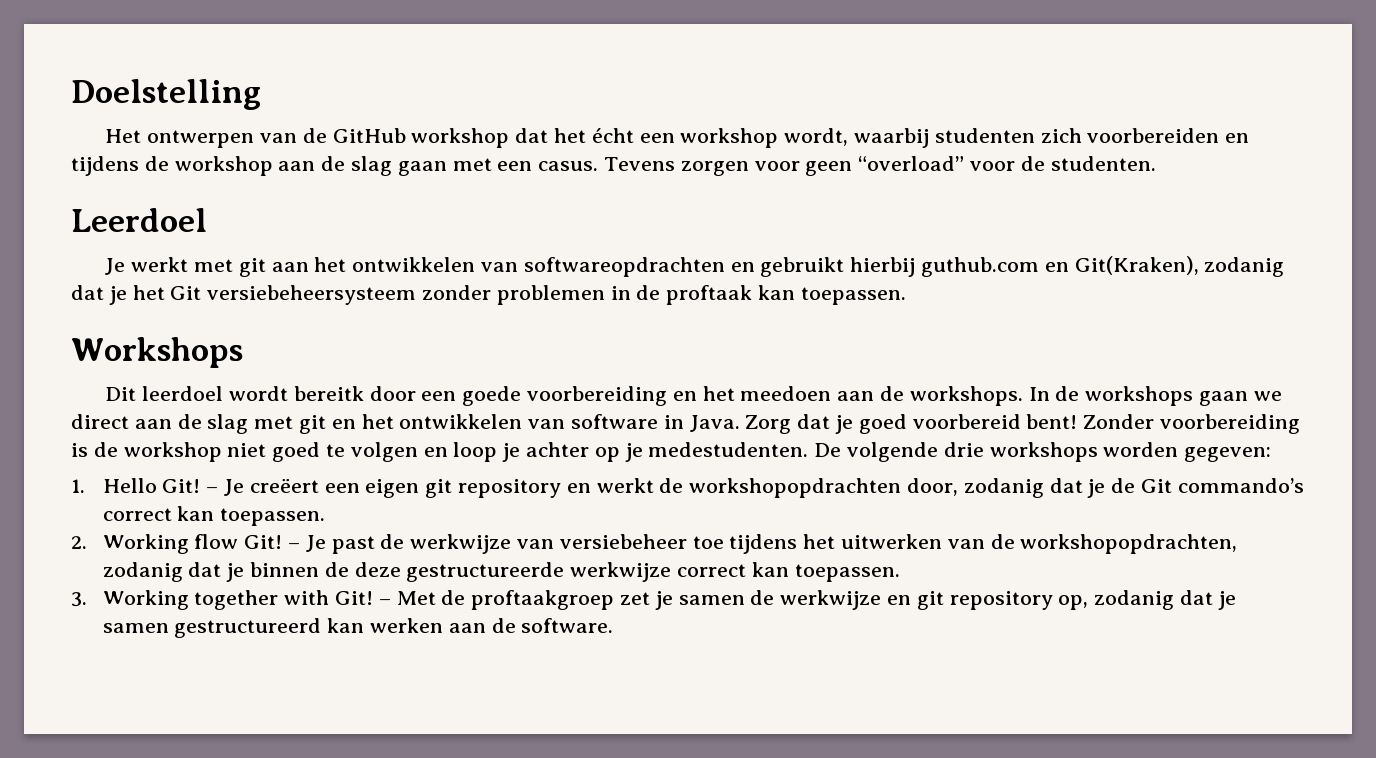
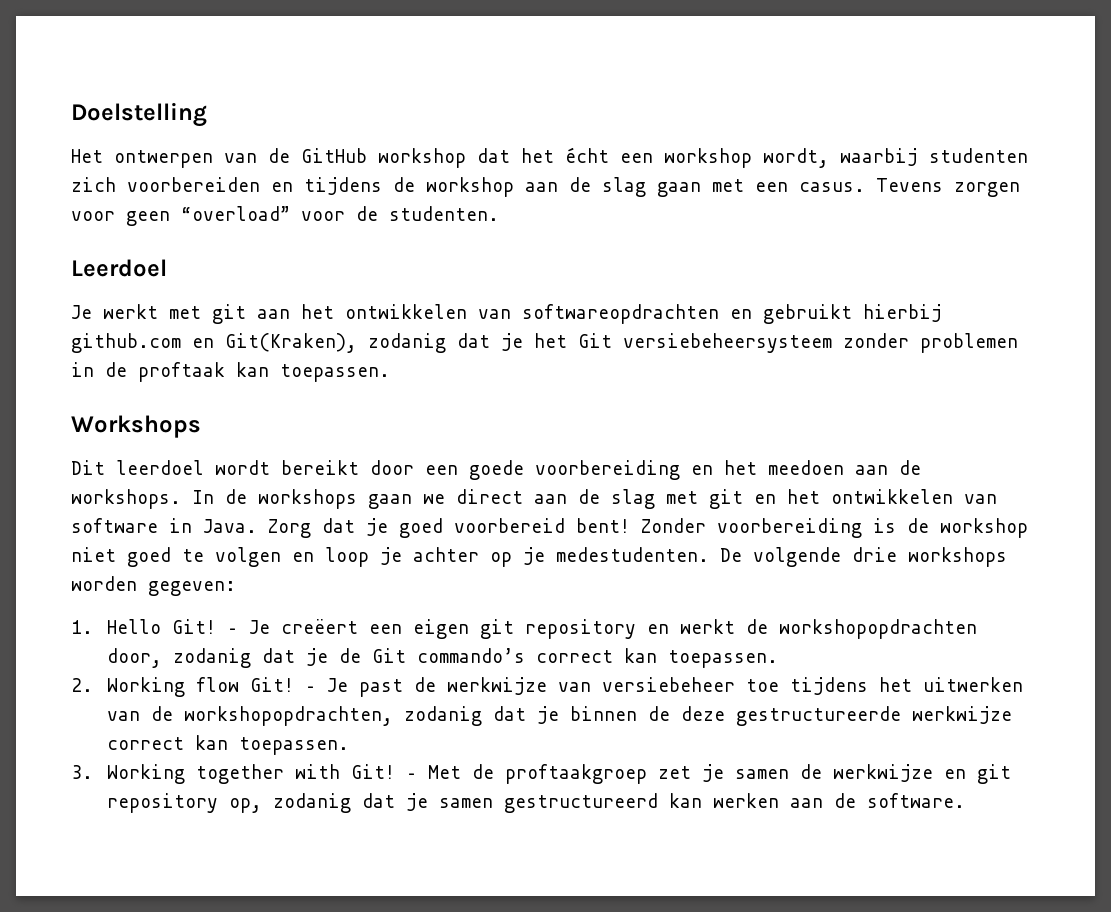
- Je werkt met git aan het ontwikkelen van softwareopdrachten en gebruikt hierbij guthub.com en Git(Kraken), zodanig dat je het Git versiebeheersysteem zonder problemen in de proftaak kan toepassen.
+ Je werkt met git aan het ontwikkelen van softwareopdrachten en gebruikt hierbij github.com en Git(Kraken), zodanig dat je het Git versiebeheersysteem zonder problemen in de proftaak kan toepassen.
- Dit leerdoel wordt bereitk door een goede voorbereiding en het meedoen aan de workshops.
+ Dit leerdoel wordt bereikt door een goede voorbereiding en het meedoen aan de workshops.

